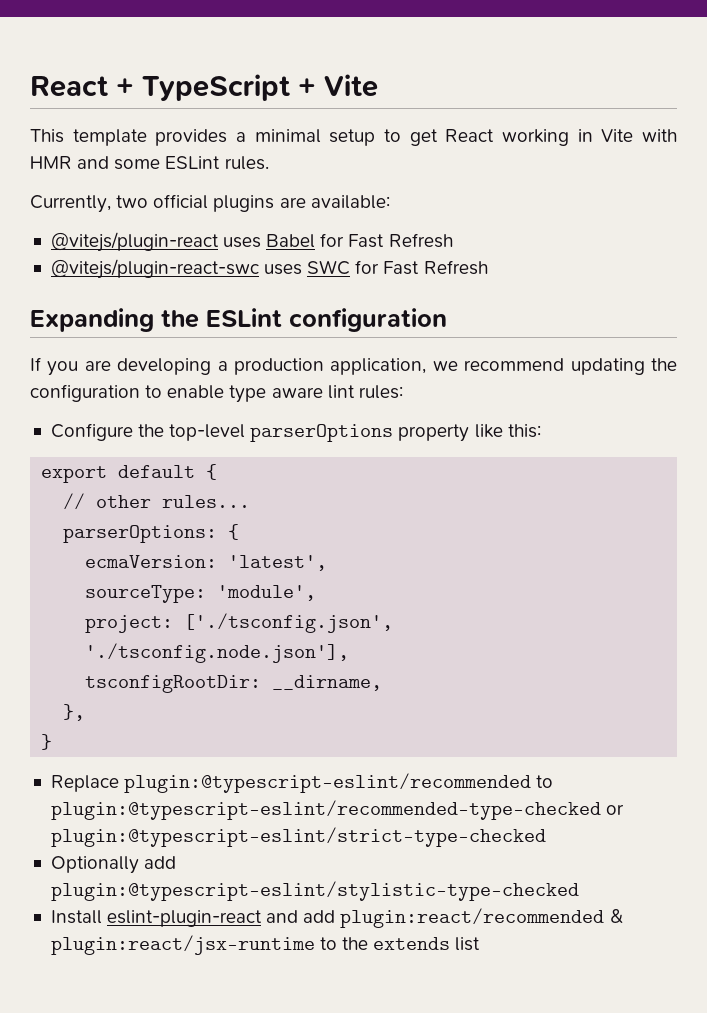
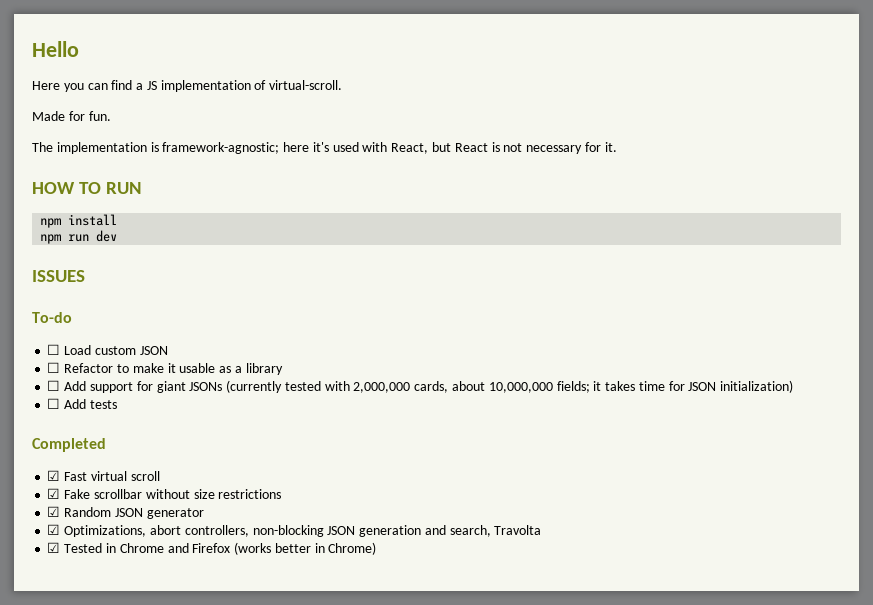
- React + TypeScript + Vite
- This template provides a minimal setup to get React working in Vite with HMR and some ESLint rules.
- Currently, two official plugins are available:
- @vitejs/plugin-react uses Babel for Fast Refresh
- @vitejs/plugin-react-swc uses SWC for Fast Refresh
- Expanding the ESLint configuration
- If you are developing a production application, we recommend updating the configuration to enable type aware lint rules:
- Configure the top-level parserOptions property like this:
- export default {
- // other rules...
- parserOptions: {
- ecmaVersion: 'latest',
- sourceType: 'module',
- project: ['./tsconfig.json', './tsconfig.node.json'],
- tsconfigRootDir: __dirname,
- },
- }
- Replace plugin:@typescript-eslint/recommended to plugin:@typescript-eslint/recommended-type-checked or plugin:@typescript-eslint/strict-type-checked
- Optionally add plugin:@typescript-eslint/stylistic-type-checked
- Install eslint-plugin-react and add plugin:react/recommended & plugin:react/jsx-runtime to the extends list
+ Hello
+ Here you can find a JS implementation of virtual-scroll.
+ Made for fun.
+ The implementation is framework-agnostic; here it's used with React, but React is not necessary for it.
+ HOW TO RUN
+ npm install
+ npm run dev
+ ISSUES
+ To-do
+ ☐ Load custom JSON
+ ☐ Refactor to make it usable as a library
+ ☐ Add support for giant JSONs (currently tested with 2,000,000 cards, about 10,000,000 fields; it takes time for JSON initialization)
+ ☐ Add tests
+ Completed
+ ☑ Fast virtual scroll
+ ☑ Fake scrollbar without size restrictions
+ ☑ Random JSON generator
+ ☑ Optimizations, abort controllers, non-blocking JSON generation and search, Travolta
+ ☑ Tested in Chrome and Firefox (works better in Chrome)

